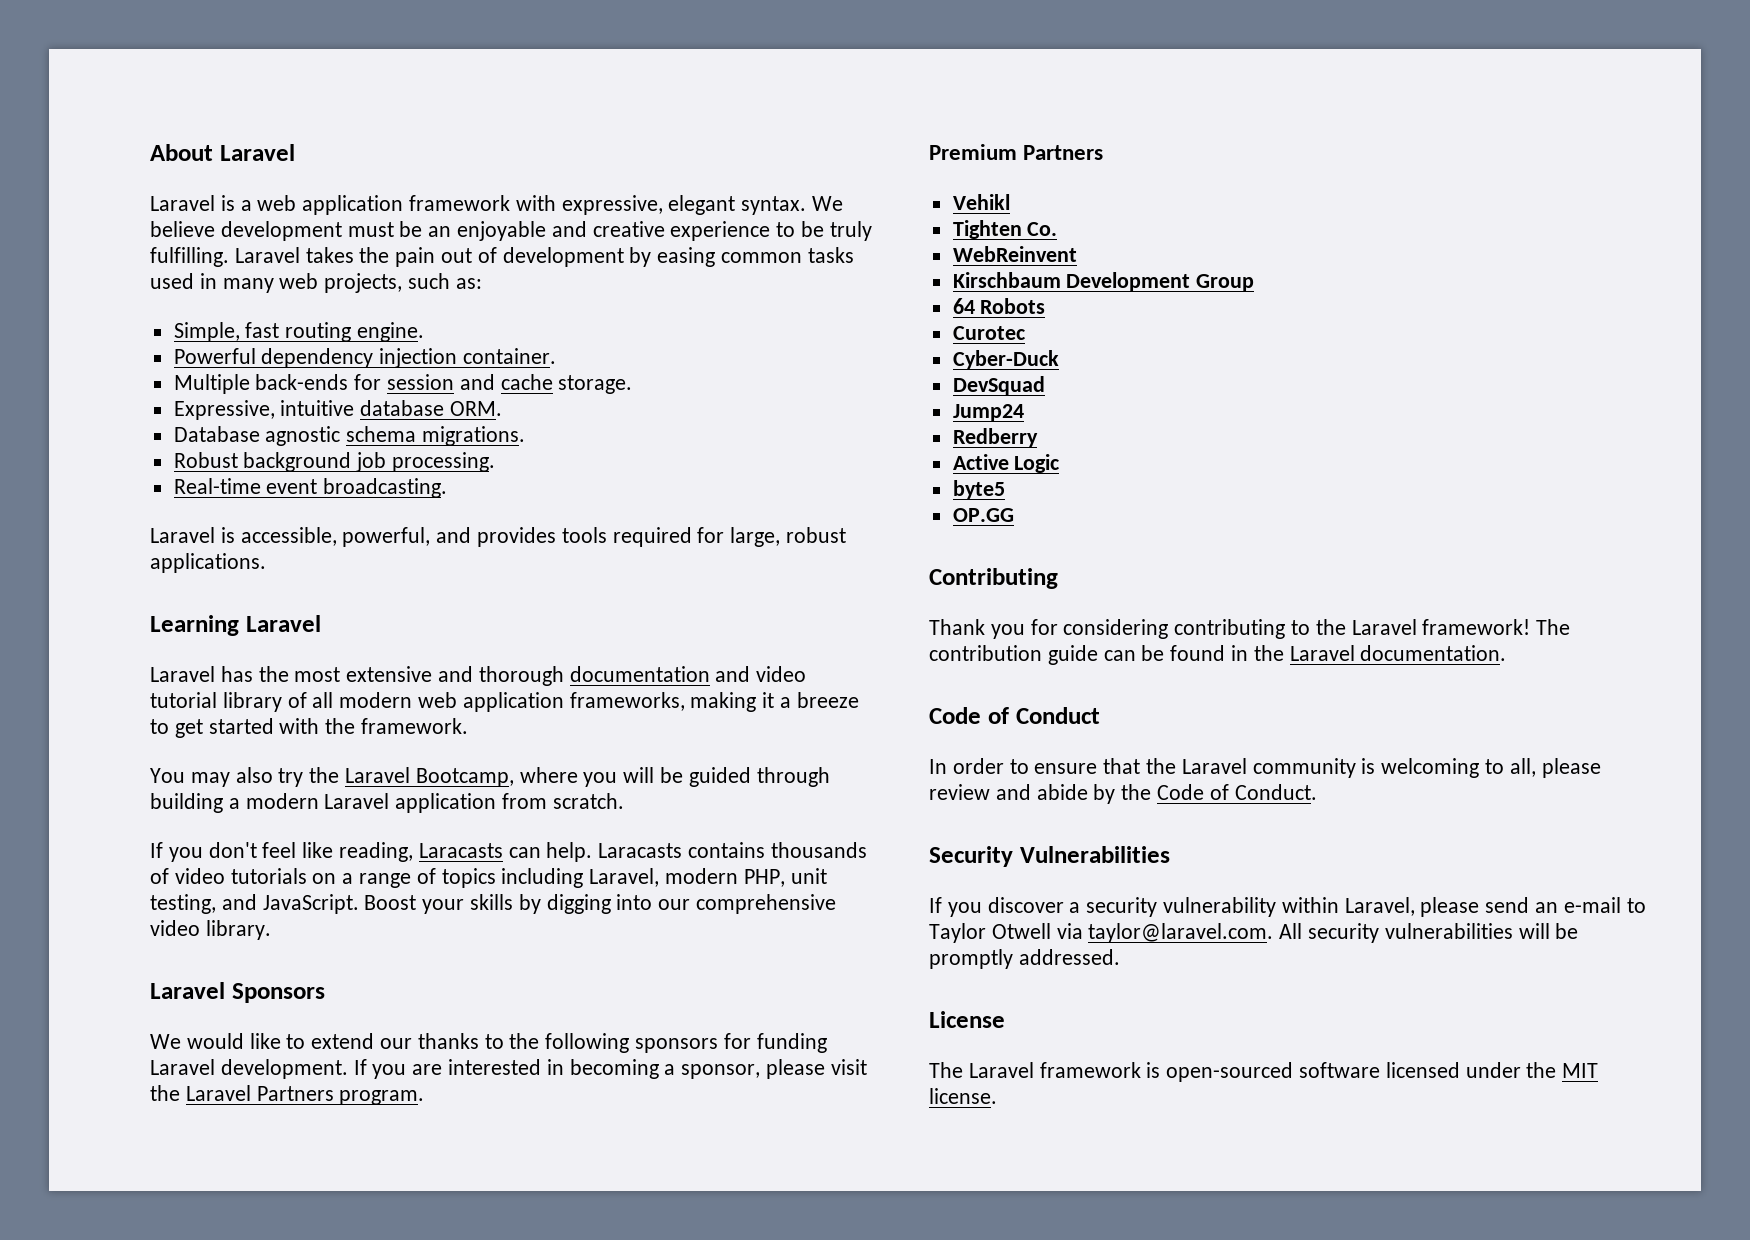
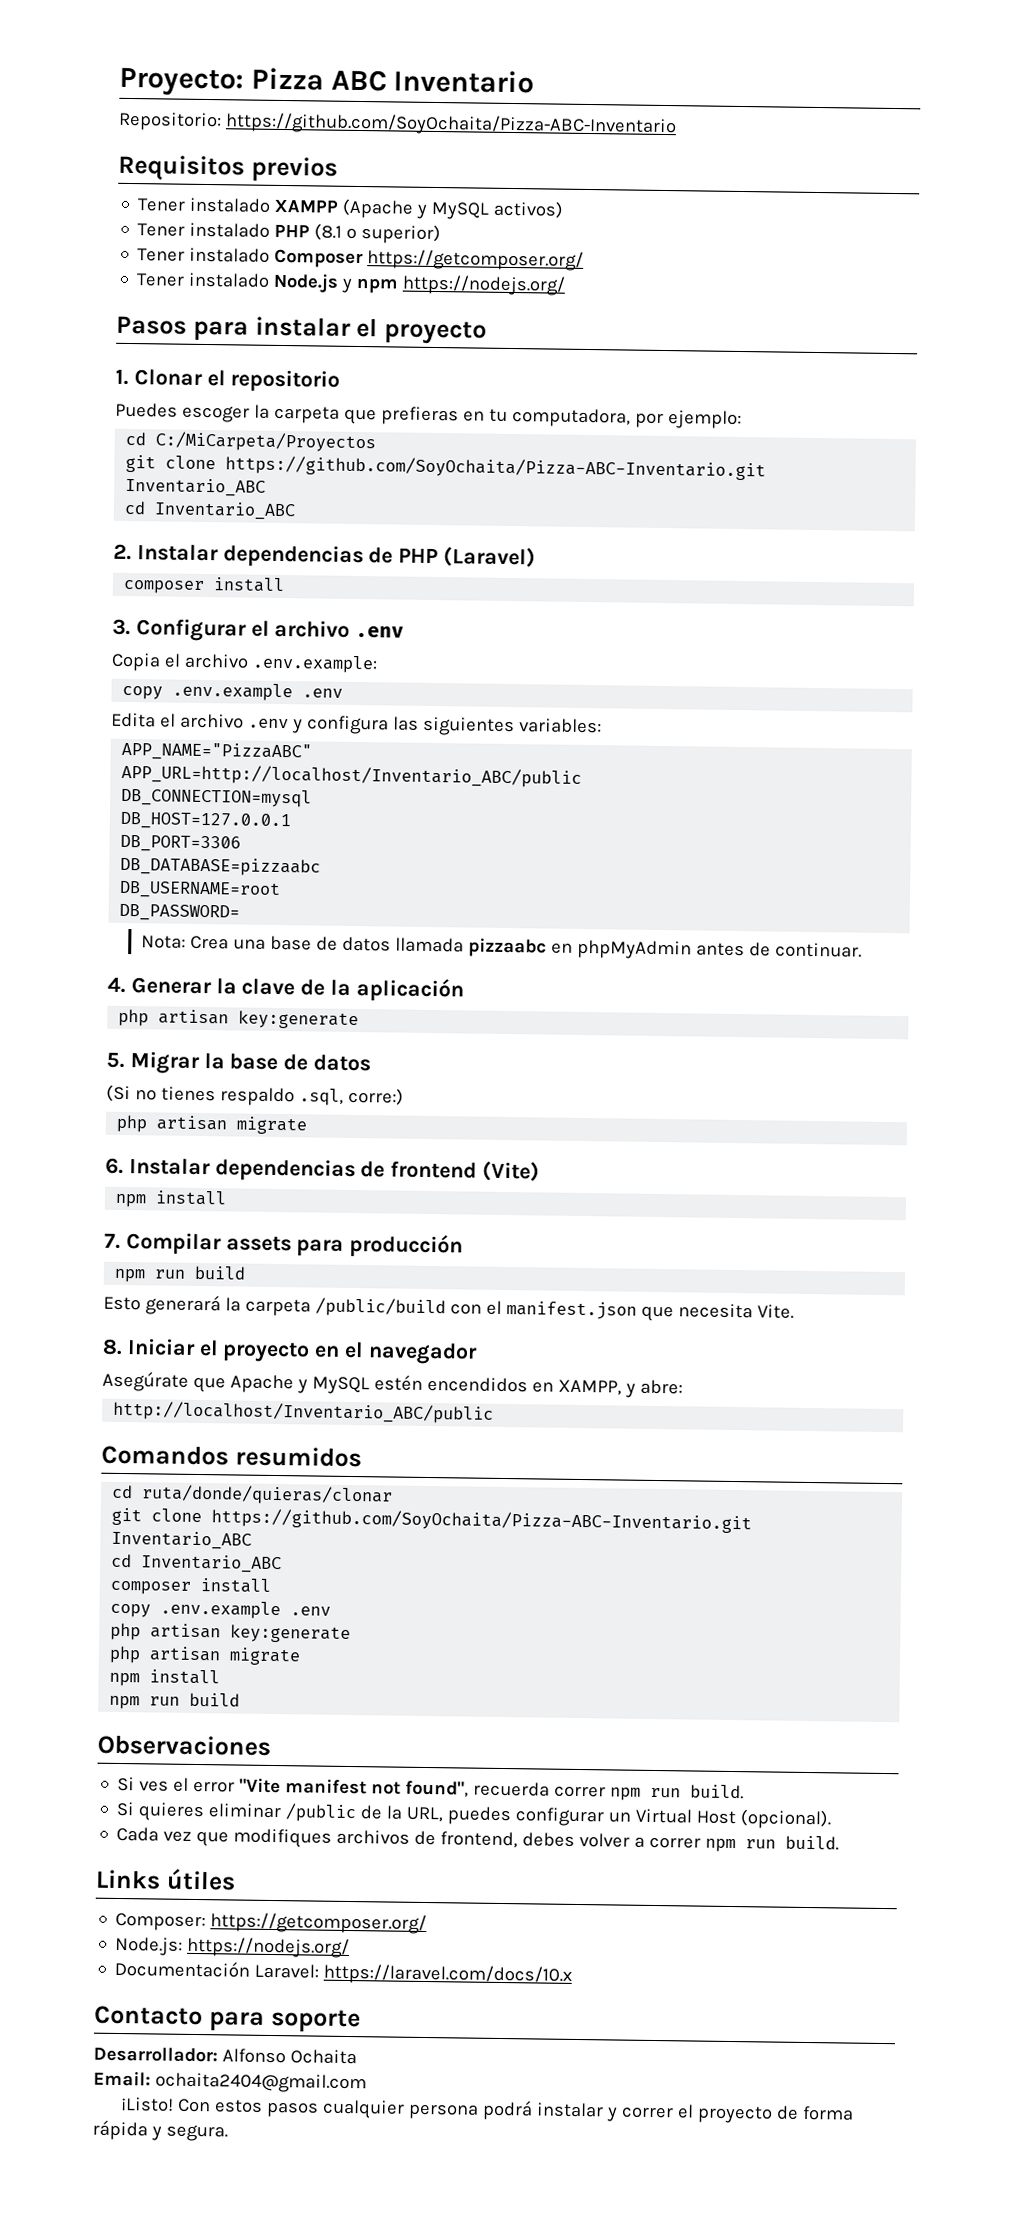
- About Laravel
- Laravel is a web application framework with expressive, elegant syntax. We believe development must be an enjoyable and creative experience to be truly fulfilling. Laravel takes the pain out of development by easing common tasks used in many web projects, such as:
- Simple, fast routing engine.
- Powerful dependency injection container.
- Multiple back-ends for session and cache storage.
- Expressive, intuitive database ORM.
- Database agnostic schema migrations.
- Robust background job processing.
- Real-time event broadcasting.
- Laravel is accessible, powerful, and provides tools required for large, robust applications.
- Learning Laravel
- Laravel has the most extensive and thorough documentation and video tutorial library of all modern web application frameworks, making it a breeze to get started with the framework.
- You may also try the Laravel Bootcamp, where you will be guided through building a modern Laravel application from scratch.
- If you don't feel like reading, Laracasts can help. Laracasts contains thousands of video tutorials on a range of topics including Laravel, modern PHP, unit testing, and JavaScript. Boost your skills by digging into our comprehensive video library.
- Laravel Sponsors
- We would like to extend our thanks to the following sponsors for funding Laravel development. If you are interested in becoming a sponsor, please visit the Laravel Partners program.
- Premium Partners
- Vehikl
- Tighten Co.
- WebReinvent
- Kirschbaum Development Group
- 64 Robots
- Curotec
- Cyber-Duck
- DevSquad
- Jump24
- Redberry
- Active Logic
- byte5
- OP.GG
- Contributing
- Thank you for considering contributing to the Laravel framework! The contribution guide can be found in the Laravel documentation.
- Code of Conduct
- In order to ensure that the Laravel community is welcoming to all, please review and abide by the Code of Conduct.
- Security Vulnerabilities
- If you discover a security vulnerability within Laravel, please send an e-mail to Taylor Otwell via taylor@laravel.com. All security vulnerabilities will be promptly addressed.
- License
- The Laravel framework is open-sourced software licensed under the MIT license.
+ Proyecto: Pizza ABC Inventario
+ Repositorio: https://github.com/SoyOchaita/Pizza-ABC-Inventario
+ Requisitos previos
+ Tener instalado XAMPP (Apache y MySQL activos)
+ Tener instalado PHP (8.1 o superior)
+ Tener instalado Composer https://getcomposer.org/
+ Tener instalado Node.js y npm https://nodejs.org/
+ Pasos para instalar el proyecto
+ 1. Clonar el repositorio
+ Puedes escoger la carpeta que prefieras en tu computadora, por ejemplo:
+ cd C:/MiCarpeta/Proyectos
+ git clone https://github.com/SoyOchaita/Pizza-ABC-Inventario.git Inventario_ABC
+ cd Inventario_ABC
+ 2. Instalar dependencias de PHP (Laravel)
+ composer install
+ 3. Configurar el archivo .env
+ Copia el archivo .env.example:
+ copy .env.example .env
+ Edita el archivo .env y configura las siguientes variables:
+ APP_NAME="PizzaABC"
+ APP_URL=http://localhost/Inventario_ABC/public
+ DB_CONNECTION=mysql
+ DB_HOST=127.0.0.1
+ DB_PORT=3306
+ DB_DATABASE=pizzaabc
+ DB_USERNAME=root
+ DB_PASSWORD=
+ Nota: Crea una base de datos llamada pizzaabc en phpMyAdmin antes de continuar.
+ 4. Generar la clave de la aplicación
+ php artisan key:generate
+ 5. Migrar la base de datos
+ (Si no tienes respaldo .sql, corre:)
+ php artisan migrate
+ 6. Instalar dependencias de frontend (Vite)
+ npm install
+ 7. Compilar assets para producción
+ npm run build
+ Esto generará la carpeta /public/build con el manifest.json que necesita Vite.
+ 8. Iniciar el proyecto en el navegador
+ Asegúrate que Apache y MySQL estén encendidos en XAMPP, y abre:
+ http://localhost/Inventario_ABC/public
+ Comandos resumidos
+ cd ruta/donde/quieras/clonar
+ git clone https://github.com/SoyOchaita/Pizza-ABC-Inventario.git Inventario_ABC
+ cd Inventario_ABC
+ composer install
+ copy .env.example .env
+ php artisan key:generate
+ php artisan migrate
+ npm install
+ npm run build
+ Observaciones
+ Si ves el error "Vite manifest not found", recuerda correr npm run build.
+ Si quieres eliminar /public de la URL, puedes configurar un Virtual Host (opcional).
+ Cada vez que modifiques archivos de frontend, debes volver a correr npm run build.
+ Links útiles
+ Composer: https://getcomposer.org/
+ Node.js: https://nodejs.org/
+ Documentación Laravel: https://laravel.com/docs/10.x
+ Contacto para soporte
+ Desarrollador: Alfonso Ochaita
+ Email: ochaita2404@gmail.com
+ ¡Listo! Con estos pasos cualquier persona podrá instalar y correr el proyecto de forma rápida y segura.

